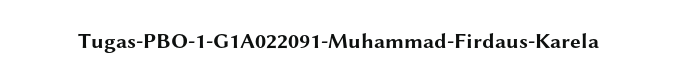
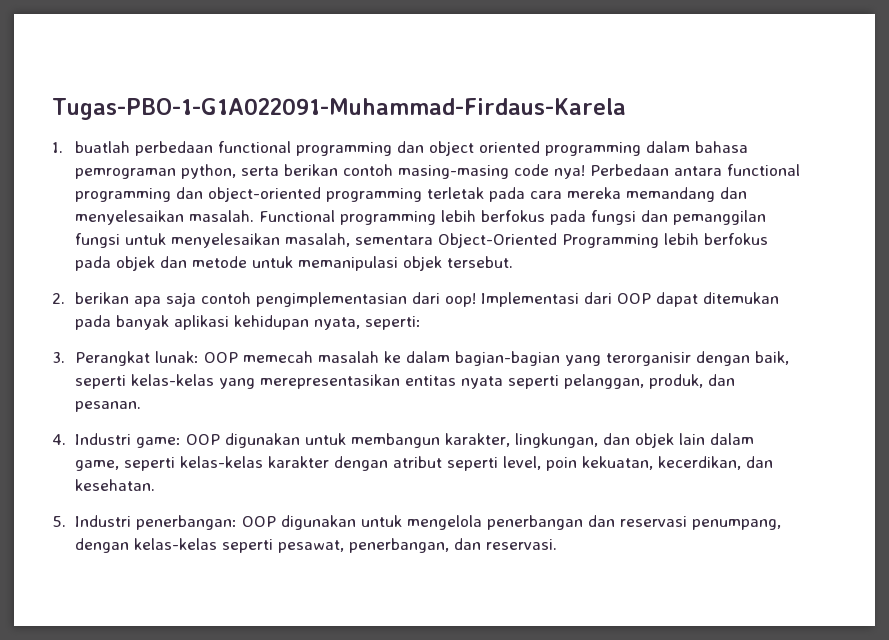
+ 1. buatlah perbedaan functional programming dan object oriented programming dalam bahasa pemrograman python, serta berikan contoh masing-masing code nya! Perbedaan antara functional programming dan object-oriented programming terletak pada cara mereka memandang dan menyelesaikan masalah. Functional programming lebih berfokus pada fungsi dan pemanggilan fungsi untuk menyelesaikan masalah, sementara Object-Oriented Programming lebih berfokus pada objek dan metode untuk memanipulasi objek tersebut.
+ 2. berikan apa saja contoh pengimplementasian dari oop! Implementasi dari OOP dapat ditemukan pada banyak aplikasi kehidupan nyata, seperti:
+ 3. Perangkat lunak: OOP memecah masalah ke dalam bagian-bagian yang terorganisir dengan baik, seperti kelas-kelas yang merepresentasikan entitas nyata seperti pelanggan, produk, dan pesanan.
+ 4. Industri game: OOP digunakan untuk membangun karakter, lingkungan, dan objek lain dalam game, seperti kelas-kelas karakter dengan atribut seperti level, poin kekuatan, kecerdikan, dan kesehatan.
+ 5. Industri penerbangan: OOP digunakan untuk mengelola penerbangan dan reservasi penumpang, dengan kelas-kelas seperti pesawat, penerbangan, dan reservasi.

